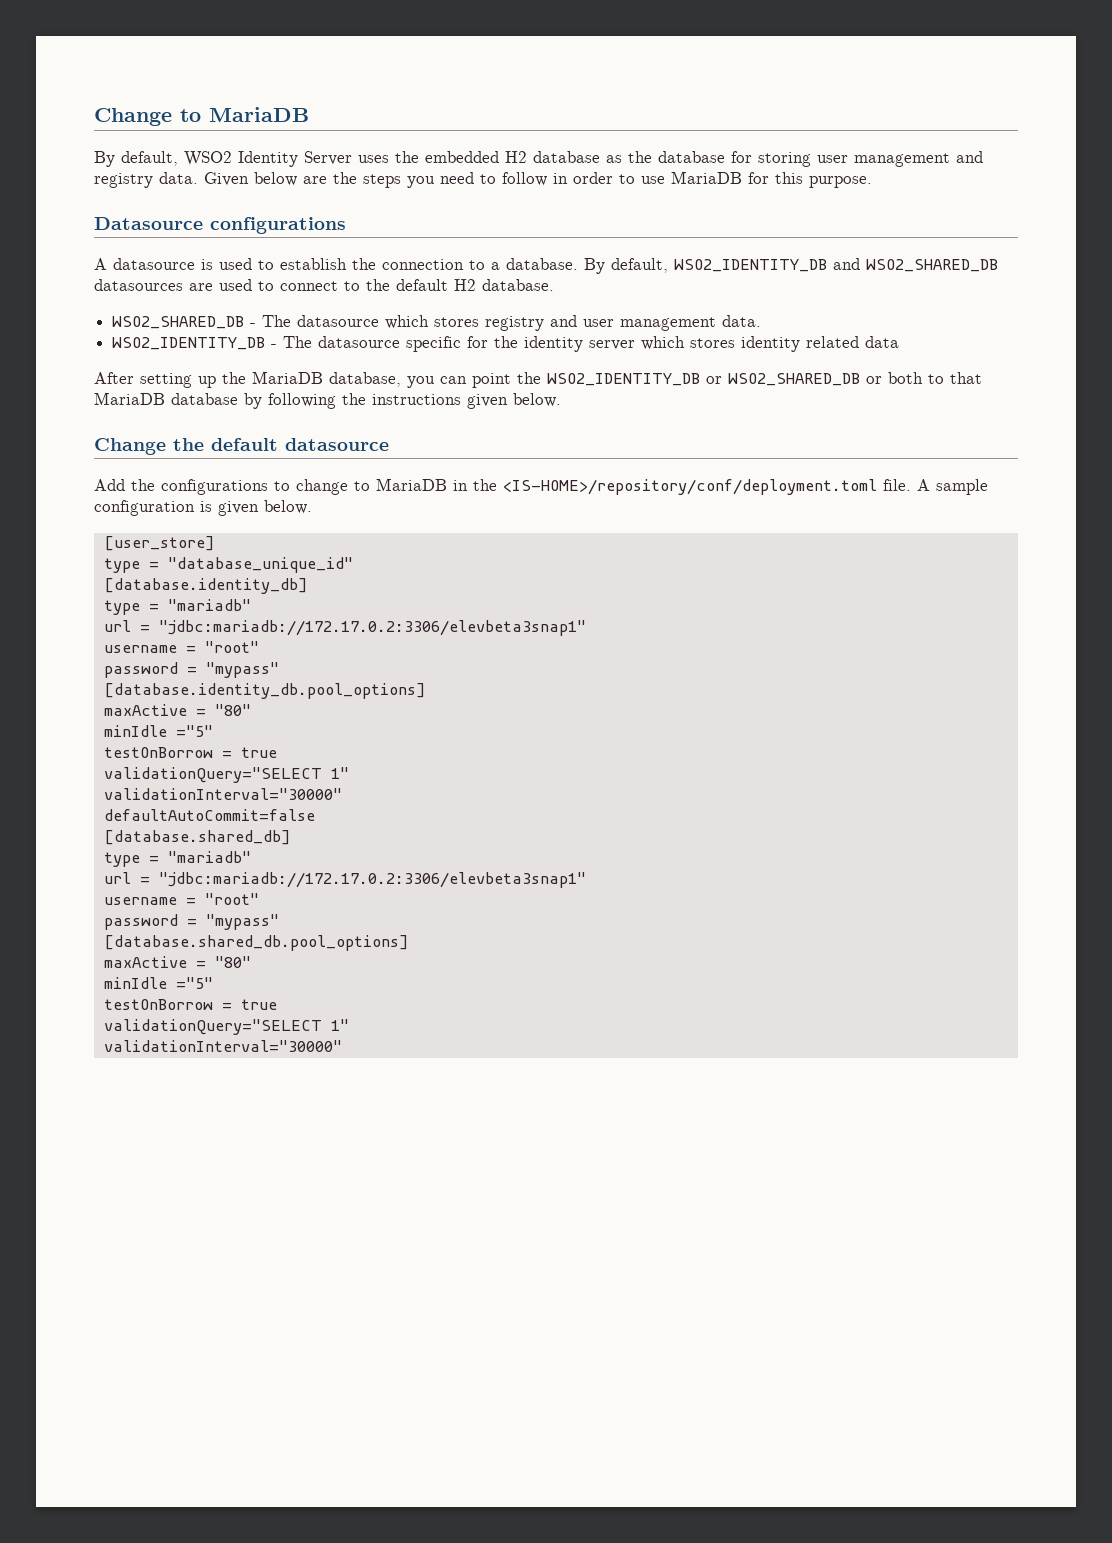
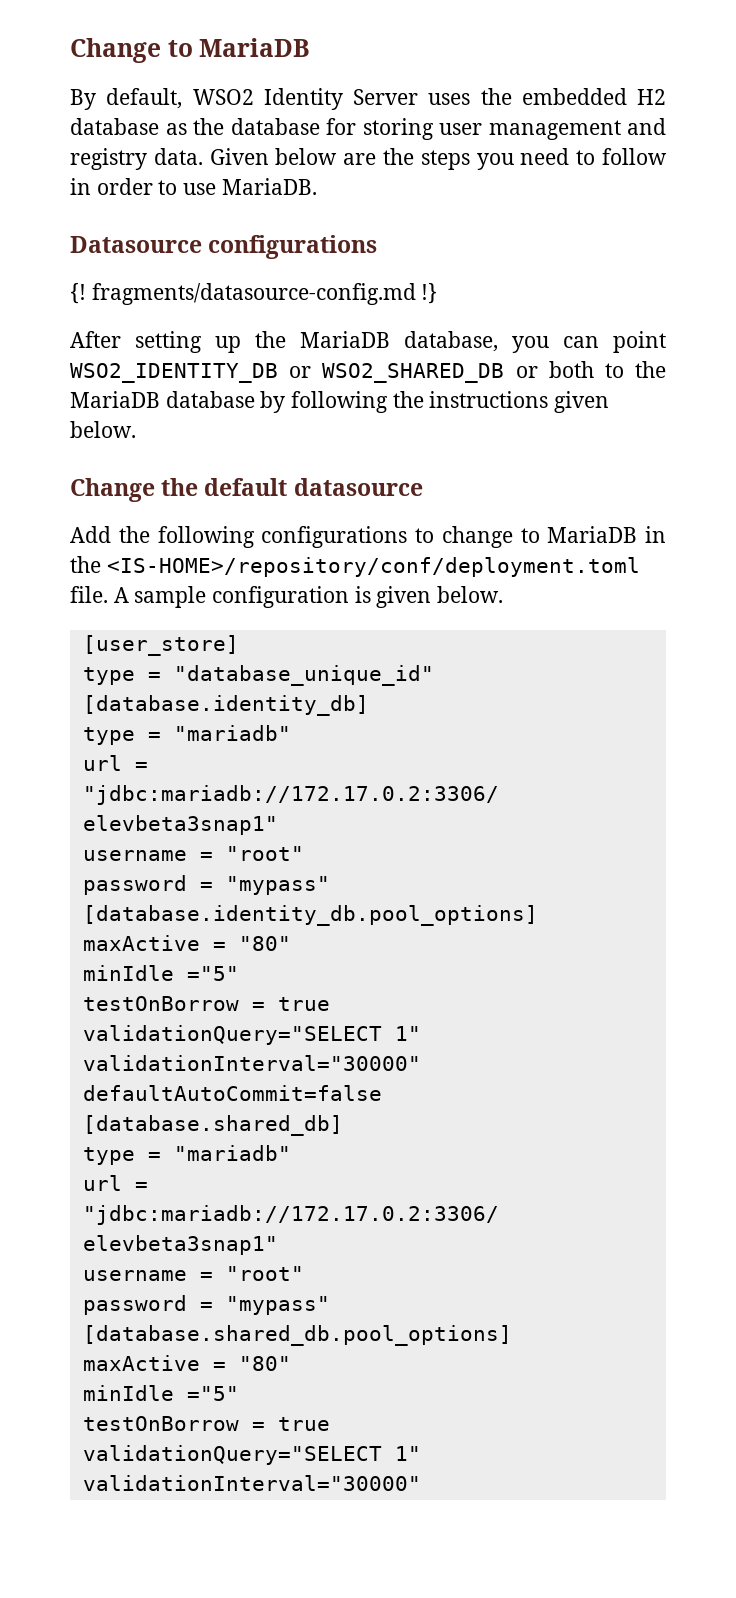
- Given below are the steps you need to follow in order to use MariaDB for this purpose.
+ Given below are the steps you need to follow in order to use MariaDB.
  Datasource configurations
- A datasource is used to establish the connection to a database. By default, WSO2_IDENTITY_DB and WSO2_SHARED_DB datasources are used to connect to the default H2 database.
- WSO2_SHARED_DB - The datasource which stores registry and user management data.
- WSO2_IDENTITY_DB - The datasource specific for the identity server which stores identity related data
+ {! fragments/datasource-config.md !}
- After setting up the MariaDB database, you can point the WSO2_IDENTITY_DB or WSO2_SHARED_DB or both to that MariaDB database by following the instructions given below.
+ After setting up the MariaDB database, you can point WSO2_IDENTITY_DB or WSO2_SHARED_DB or both to the MariaDB database by following the instructions given below.
- Add the configurations to change to MariaDB in the <IS-HOME>/repository/conf/deployment.toml file.
+ Add the following configurations to change to MariaDB in the <IS-HOME>/repository/conf/deployment.toml file.

